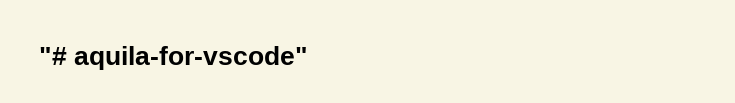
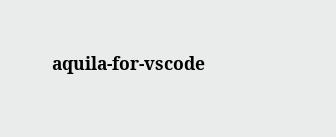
- "# aquila-for-vscode"
+ aquila-for-vscode

